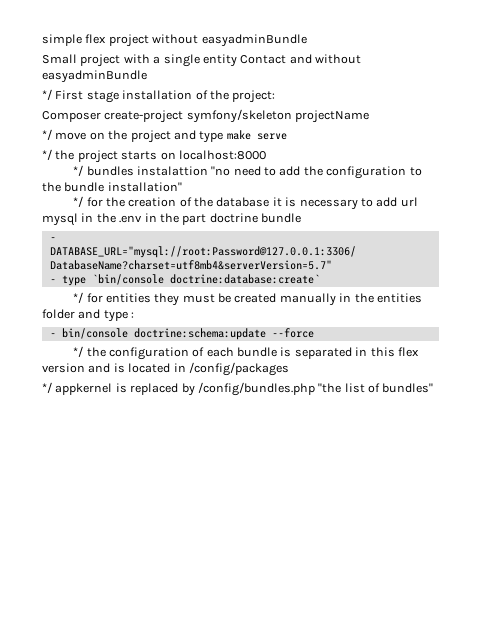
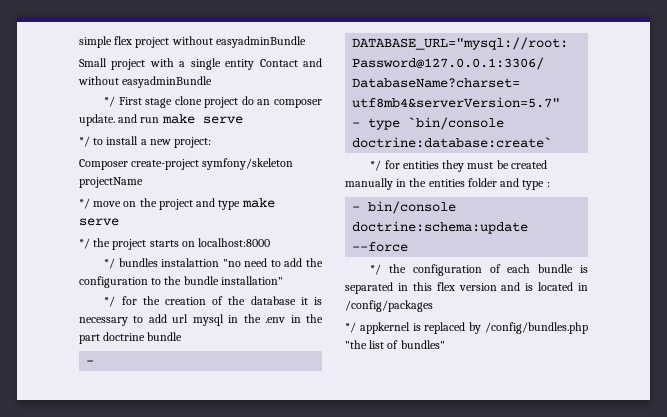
- */ First stage installation of the project:
+ */ First stage clone project do an composer update. and run make serve
+ */ to install a new project:

